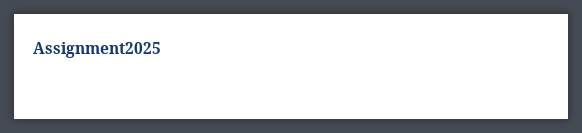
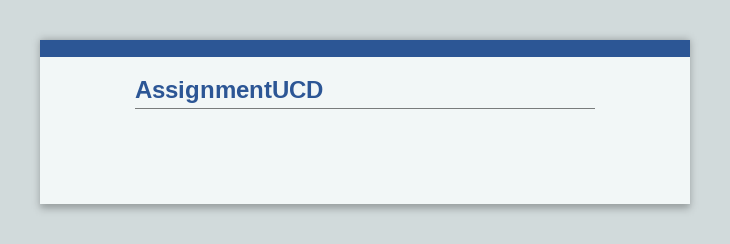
- Assignment2025
+ AssignmentUCD

